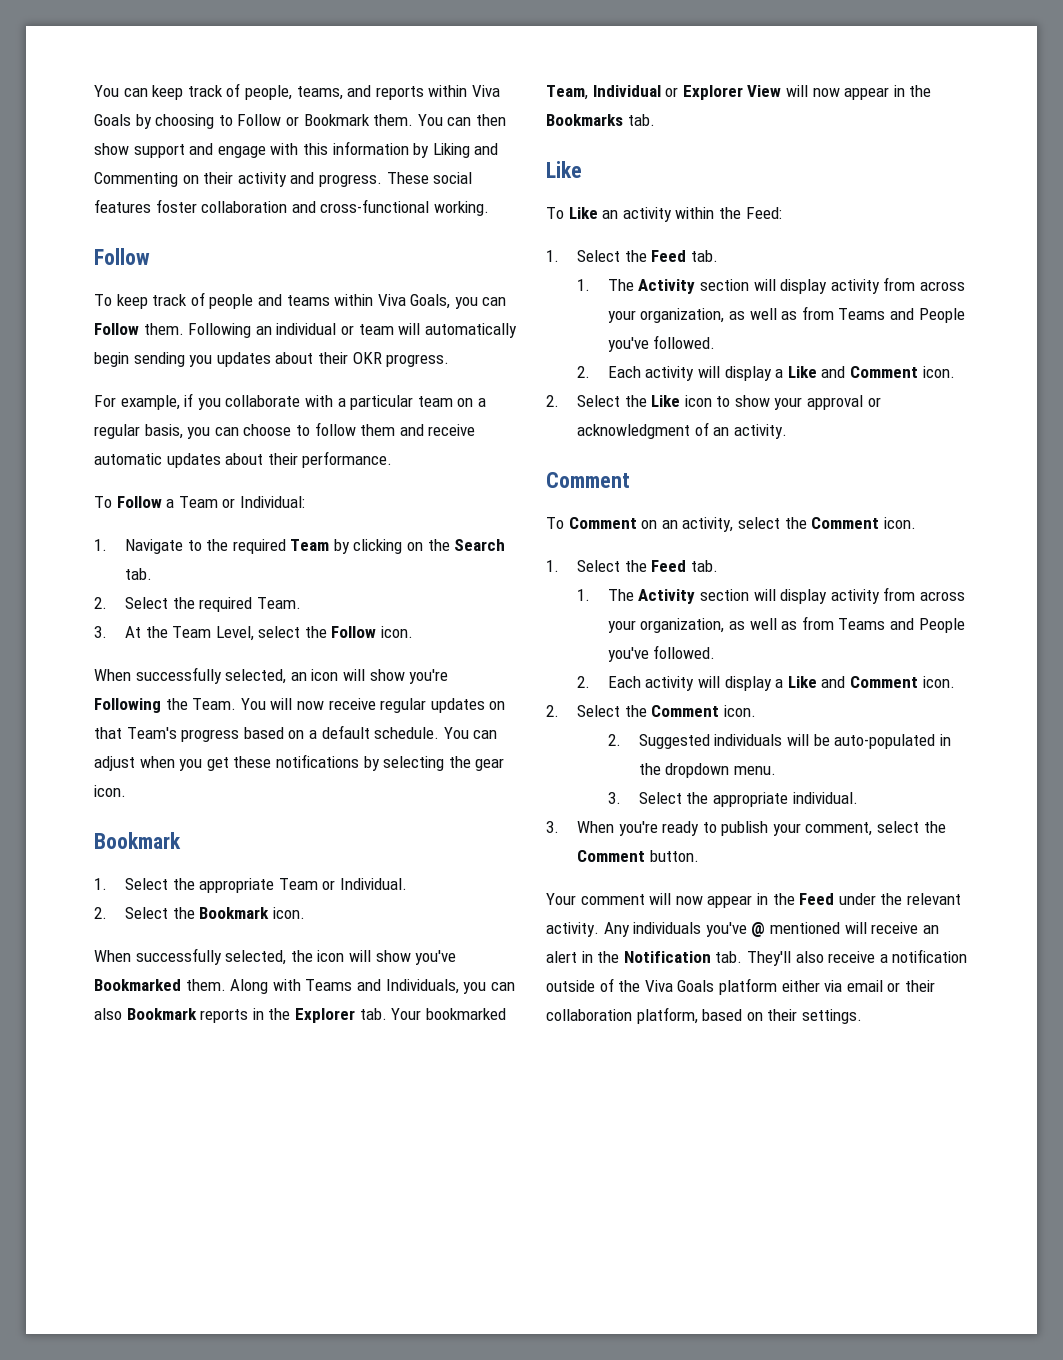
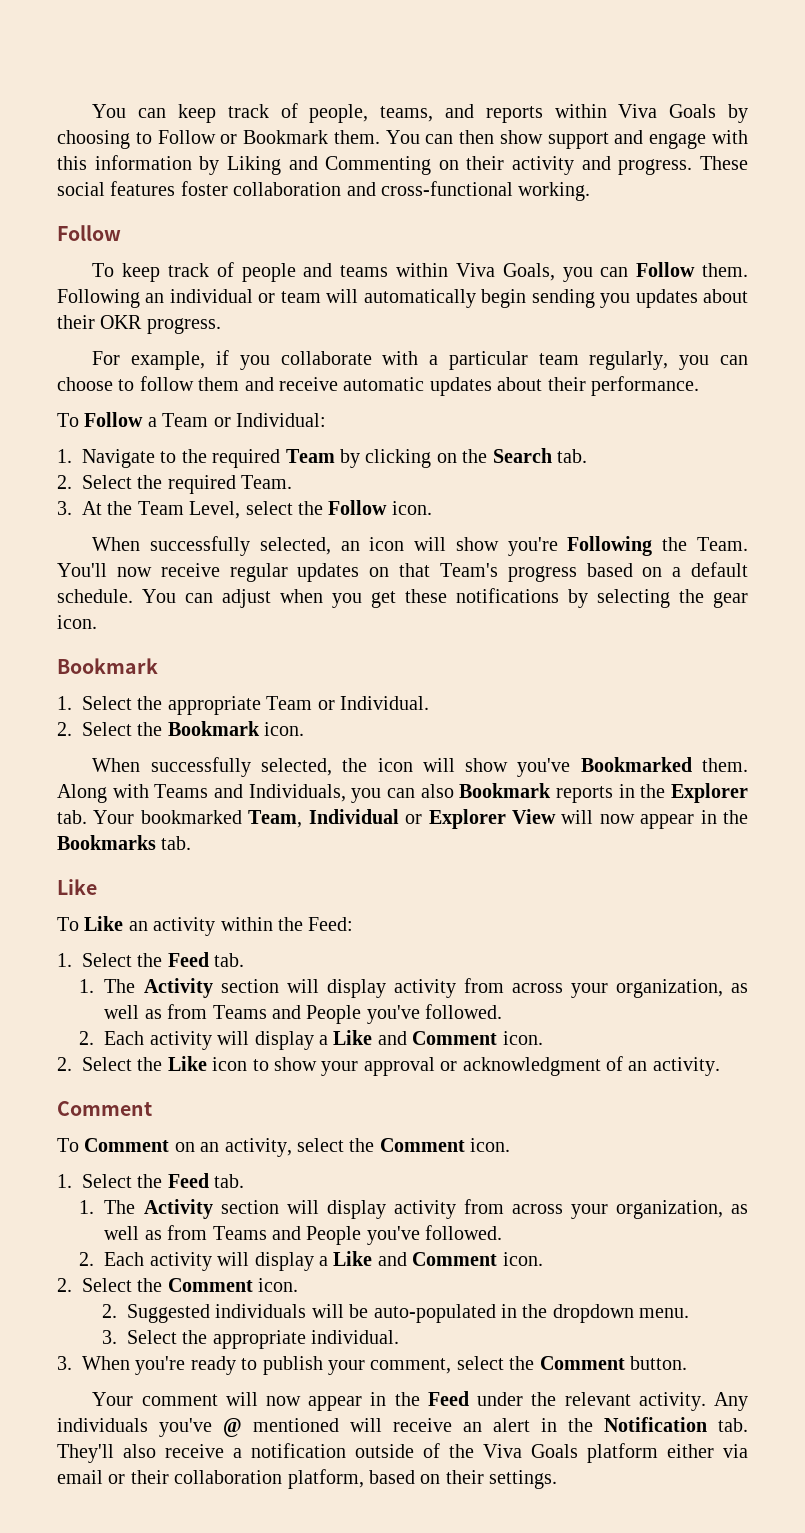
- For example, if you collaborate with a particular team on a regular basis, you can choose to follow them and receive automatic updates about their performance.
+ For example, if you collaborate with a particular team regularly, you can choose to follow them and receive automatic updates about their performance.
- You will now receive regular updates on that Team's progress based on a default schedule.
+ You'll now receive regular updates on that Team's progress based on a default schedule.

